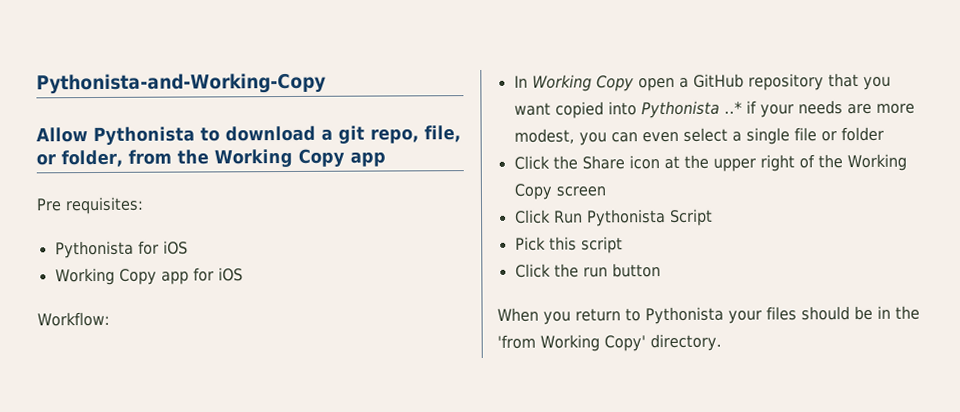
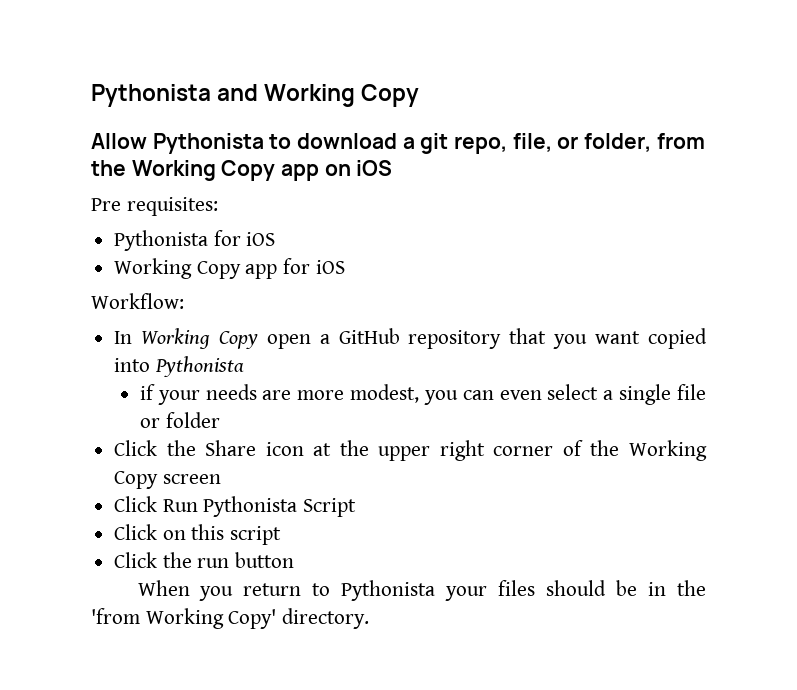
- Pythonista-and-Working-Copy
+ Pythonista and Working Copy
- Allow Pythonista to download a git repo, file, or folder, from the Working Copy app
+ Allow Pythonista to download a git repo, file, or folder, from the Working Copy app on iOS
- In Working Copy open a GitHub repository that you want copied into Pythonista ..* if your needs are more modest, you can even select a single file or folder
+ In Working Copy open a GitHub repository that you want copied into Pythonista
+ if your needs are more modest, you can even select a single file or folder
- Click the Share icon at the upper right of the Working Copy screen
+ Click the Share icon at the upper right corner of the Working Copy screen
- Pick this script
+ Click on this script

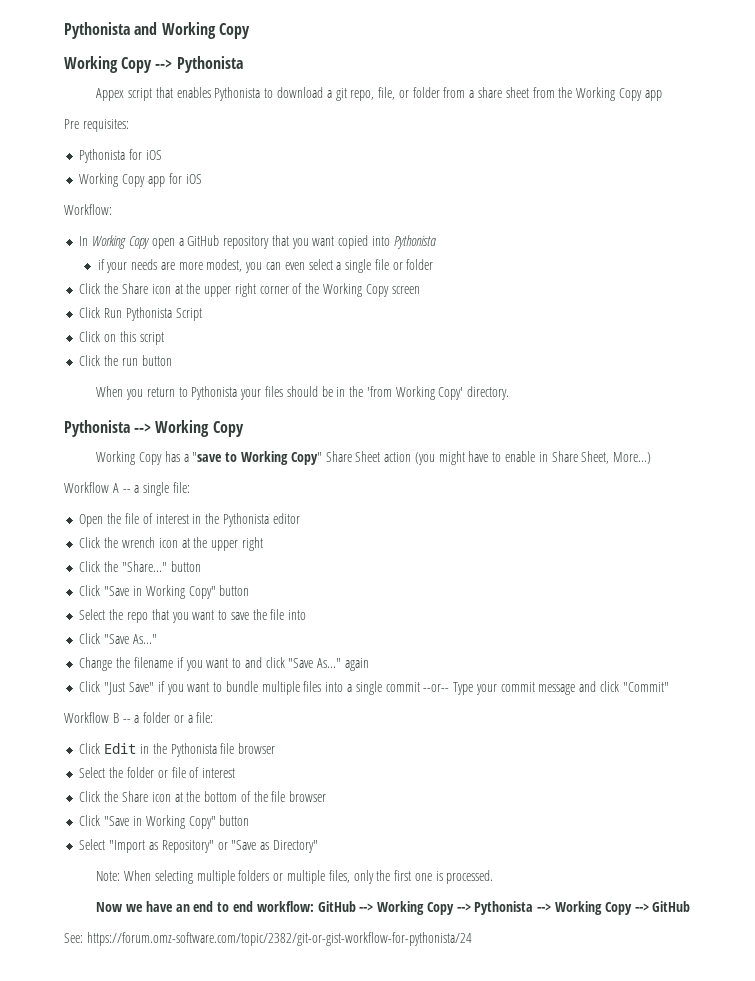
  Pythonista and Working Copy
- Allow Pythonista to download a git repo, file, or folder, from the Working Copy app on iOS
+ Working Copy --> Pythonista
+ Appex script that enables Pythonista to download a git repo, file, or folder from a share sheet from the Working Copy app
  When you return to Pythonista your files should be in the 'from Working Copy' directory.
+ Pythonista --> Working Copy
+ Working Copy has a "save to Working Copy" Share Sheet action (you might have to enable in Share Sheet, More...)
+ Workflow A -- a single file:
+ Open the file of interest in the Pythonista editor
+ Click the wrench icon at the upper right
+ Click the "Share..." button
+ Click "Save in Working Copy" button
+ Select the repo that you want to save the file into
+ Click "Save As..."
+ Change the filename if you want to and click "Save As..." again
+ Click "Just Save" if you want to bundle multiple files into a single commit --or-- Type your commit message and click "Commit"
+ Workflow B -- a folder or a file:
+ Click Edit in the Pythonista file browser
+ Select the folder or file of interest
+ Click the Share icon at the bottom of the file browser
+ Click "Save in Working Copy" button
+ Select "Import as Repository" or "Save as Directory"
+ Note: When selecting multiple folders or multiple files, only the first one is processed.
+ Now we have an end to end workflow: GitHub --> Working Copy --> Pythonista --> Working Copy --> GitHub
+ See: https://forum.omz-software.com/topic/2382/git-or-gist-workflow-for-pythonista/24

